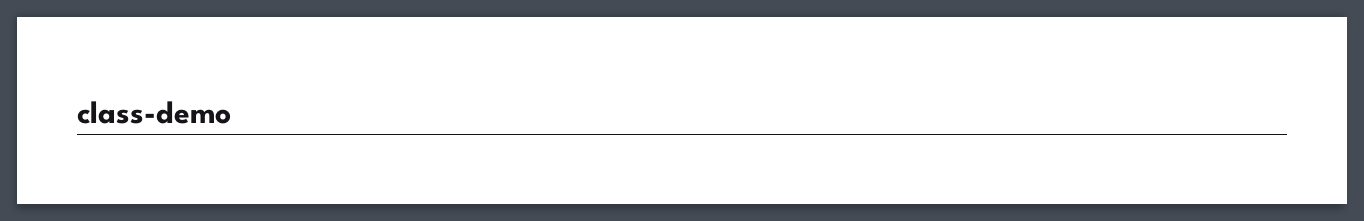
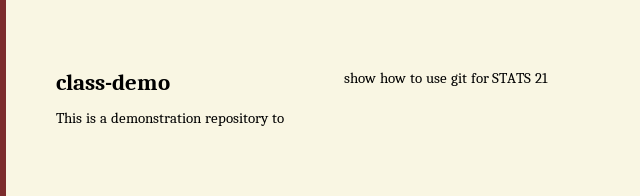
+ This is a demonstration repository to show how to use git for STATS 21

